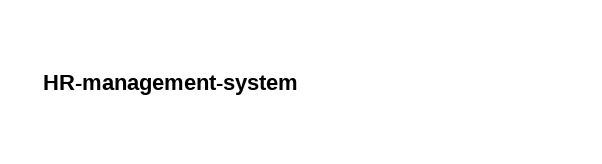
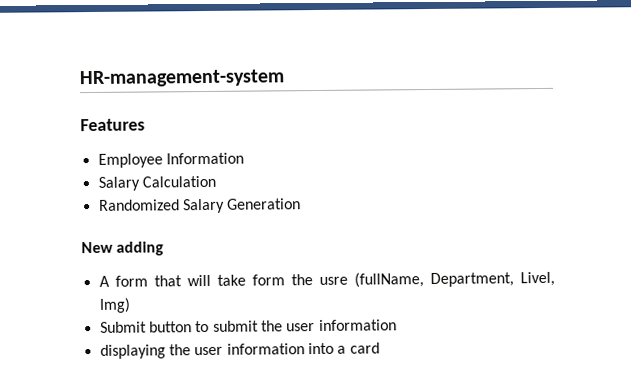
+ Features
+ Employee Information
+ Salary Calculation
+ Randomized Salary Generation
+ New adding
+ A form that will take form the usre (fullName, Department, Livel, Img)
+ Submit button to submit the user information
+ displaying the user information into a card

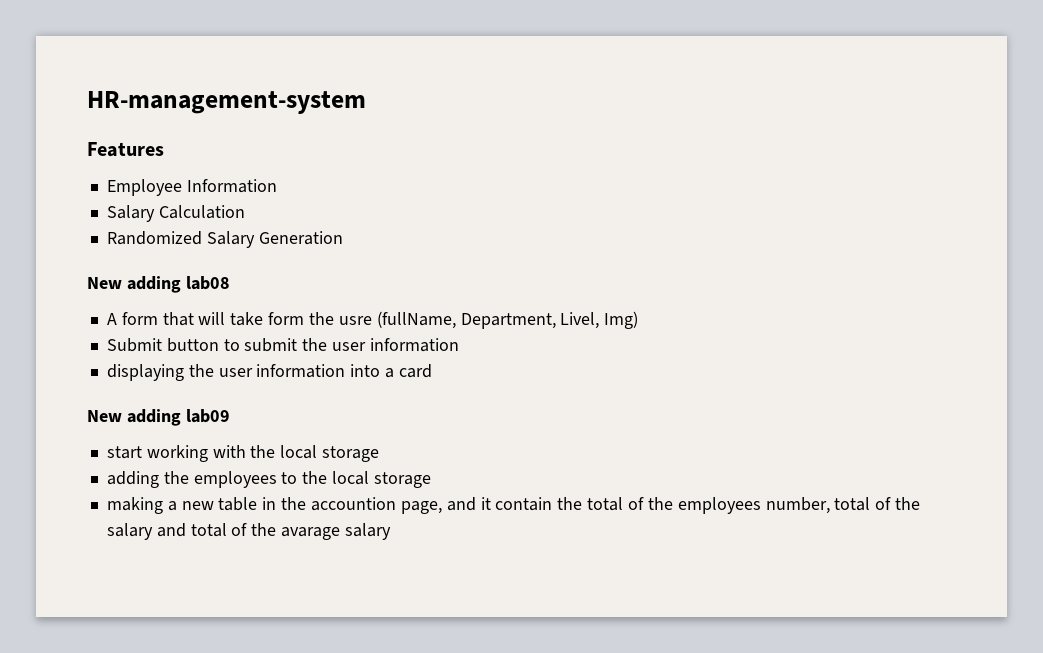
- New adding
+ New adding lab08
+ New adding lab09
+ start working with the local storage
+ adding the employees to the local storage
+ making a new table in the accountion page, and it contain the total of the employees number, total of the salary and total of the avarage salary

